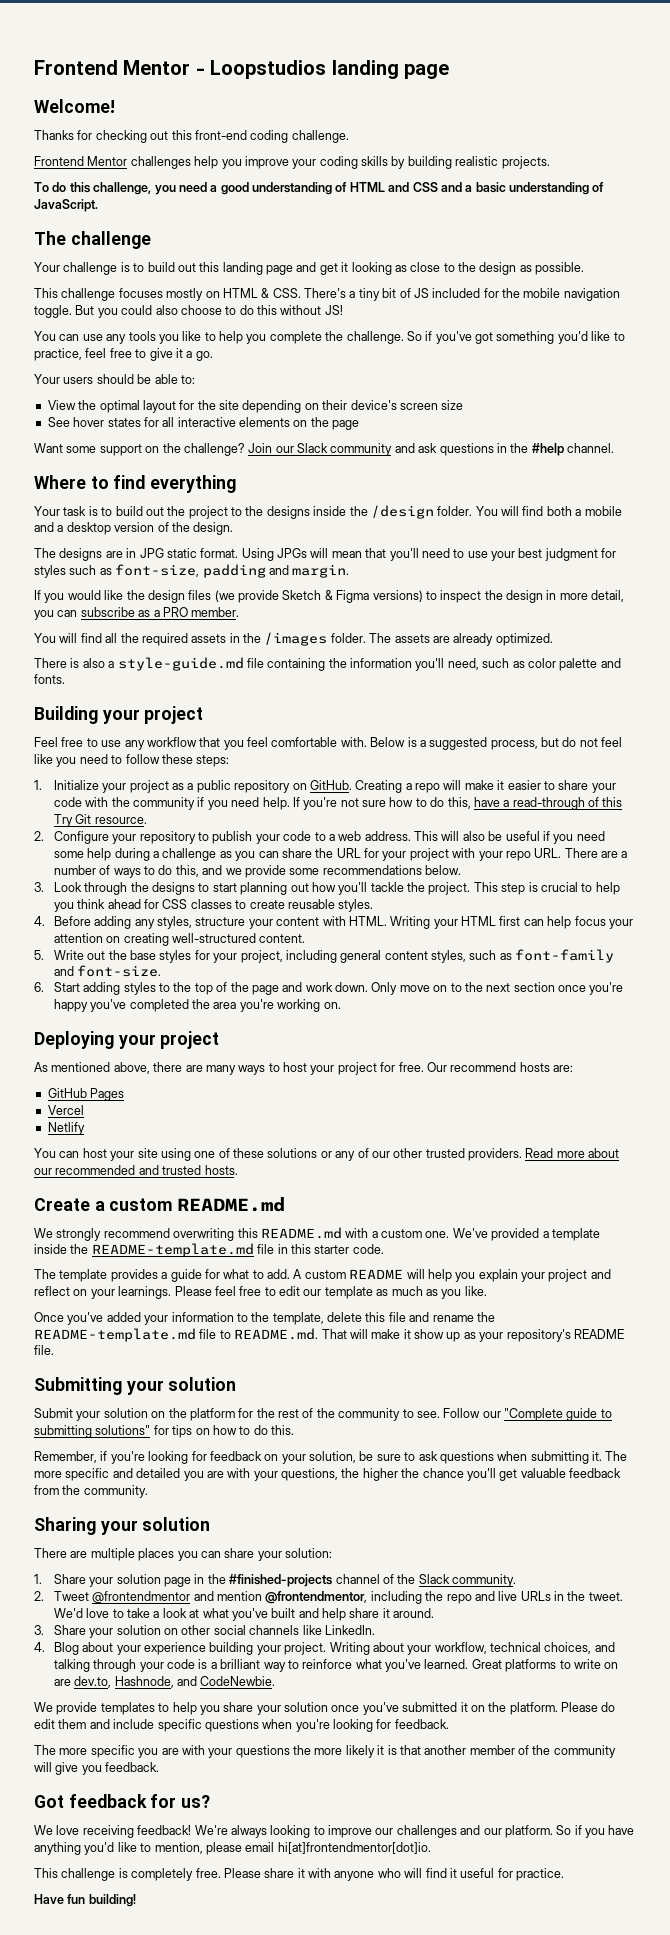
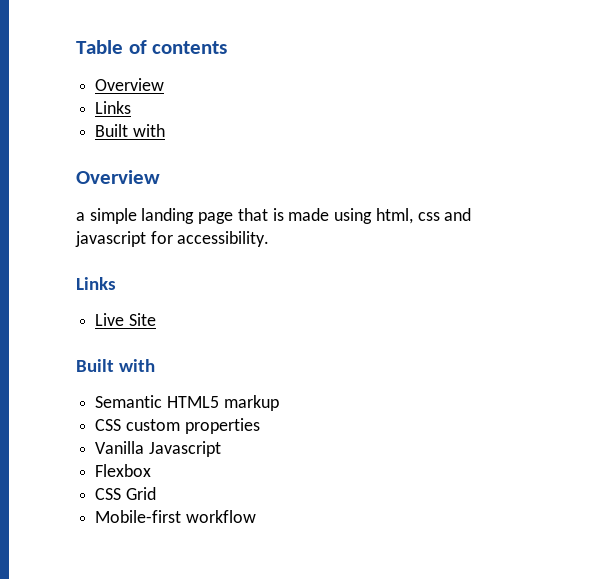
- Frontend Mentor - Loopstudios landing page
- Welcome!
- Thanks for checking out this front-end coding challenge.
- Frontend Mentor challenges help you improve your coding skills by building realistic projects.
- To do this challenge, you need a good understanding of HTML and CSS and a basic understanding of JavaScript.
- The challenge
- Your challenge is to build out this landing page and get it looking as close to the design as possible.
- This challenge focuses mostly on HTML & CSS. There's a tiny bit of JS included for the mobile navigation toggle. But you could also choose to do this without JS!
- You can use any tools you like to help you complete the challenge. So if you've got something you'd like to practice, feel free to give it a go.
- Your users should be able to:
- View the optimal layout for the site depending on their device's screen size
- See hover states for all interactive elements on the page
- Want some support on the challenge? Join our Slack community and ask questions in the #help channel.
- Where to find everything
- Your task is to build out the project to the designs inside the /design folder. You will find both a mobile and a desktop version of the design.
- The designs are in JPG static format. Using JPGs will mean that you'll need to use your best judgment for styles such as font-size, padding and margin.
- If you would like the design files (we provide Sketch & Figma versions) to inspect the design in more detail, you can subscribe as a PRO member.
- You will find all the required assets in the /images folder. The assets are already optimized.
- There is also a style-guide.md file containing the information you'll need, such as color palette and fonts.
- Building your project
- Feel free to use any workflow that you feel comfortable with. Below is a suggested process, but do not feel like you need to follow these steps:
- 1. Initialize your project as a public repository on GitHub. Creating a repo will make it easier to share your code with the community if you need help. If you're not sure how to do this, have a read-through of this Try Git resource.
- 2. Configure your repository to publish your code to a web address. This will also be useful if you need some help during a challenge as you can share the URL for your project with your repo URL. There are a number of ways to do this, and we provide some recommendations below.
- 3. Look through the designs to start planning out how you'll tackle the project. This step is crucial to help you think ahead for CSS classes to create reusable styles.
- 4. Before adding any styles, structure your content with HTML. Writing your HTML first can help focus your attention on creating well-structured content.
- 5. Write out the base styles for your project, including general content styles, such as font-family and font-size.
- 6. Start adding styles to the top of the page and work down. Only move on to the next section once you're happy you've completed the area you're working on.
- Deploying your project
- As mentioned above, there are many ways to host your project for free. Our recommend hosts are:
- GitHub Pages
- Vercel
- Netlify
- You can host your site using one of these solutions or any of our other trusted providers. Read more about our recommended and trusted hosts.
- Create a custom README.md
- We strongly recommend overwriting this README.md with a custom one. We've provided a template inside the README-template.md file in this starter code.
- The template provides a guide for what to add. A custom README will help you explain your project and reflect on your learnings. Please feel free to edit our template as much as you like.
- Once you've added your information to the template, delete this file and rename the README-template.md file to README.md. That will make it show up as your repository's README file.
- Submitting your solution
- Submit your solution on the platform for the rest of the community to see. Follow our "Complete guide to submitting solutions" for tips on how to do this.
- Remember, if you're looking for feedback on your solution, be sure to ask questions when submitting it. The more specific and detailed you are with your questions, the higher the chance you'll get valuable feedback from the community.
- Sharing your solution
- There are multiple places you can share your solution:
- 1. Share your solution page in the #finished-projects channel of the Slack community.
- 2. Tweet @frontendmentor and mention @frontendmentor, including the repo and live URLs in the tweet. We'd love to take a look at what you've built and help share it around.
- 3. Share your solution on other social channels like LinkedIn.
- 4. Blog about your experience building your project. Writing about your workflow, technical choices, and talking through your code is a brilliant way to reinforce what you've learned. Great platforms to write on are dev.to, Hashnode, and CodeNewbie.
- We provide templates to help you share your solution once you've submitted it on the platform. Please do edit them and include specific questions when you're looking for feedback.
- The more specific you are with your questions the more likely it is that another member of the community will give you feedback.
- Got feedback for us?
- We love receiving feedback! We're always looking to improve our challenges and our platform. So if you have anything you'd like to mention, please email hi[at]frontendmentor[dot]io.
- This challenge is completely free. Please share it with anyone who will find it useful for practice.
- Have fun building!
+ Table of contents
+ Overview
+ Links
+ Built with
+ Overview
+ a simple landing page that is made using html, css and javascript for accessibility.
+ Links
+ Live Site
+ Built with
+ Semantic HTML5 markup
+ CSS custom properties
+ Vanilla Javascript
+ Flexbox
+ CSS Grid
+ Mobile-first workflow

